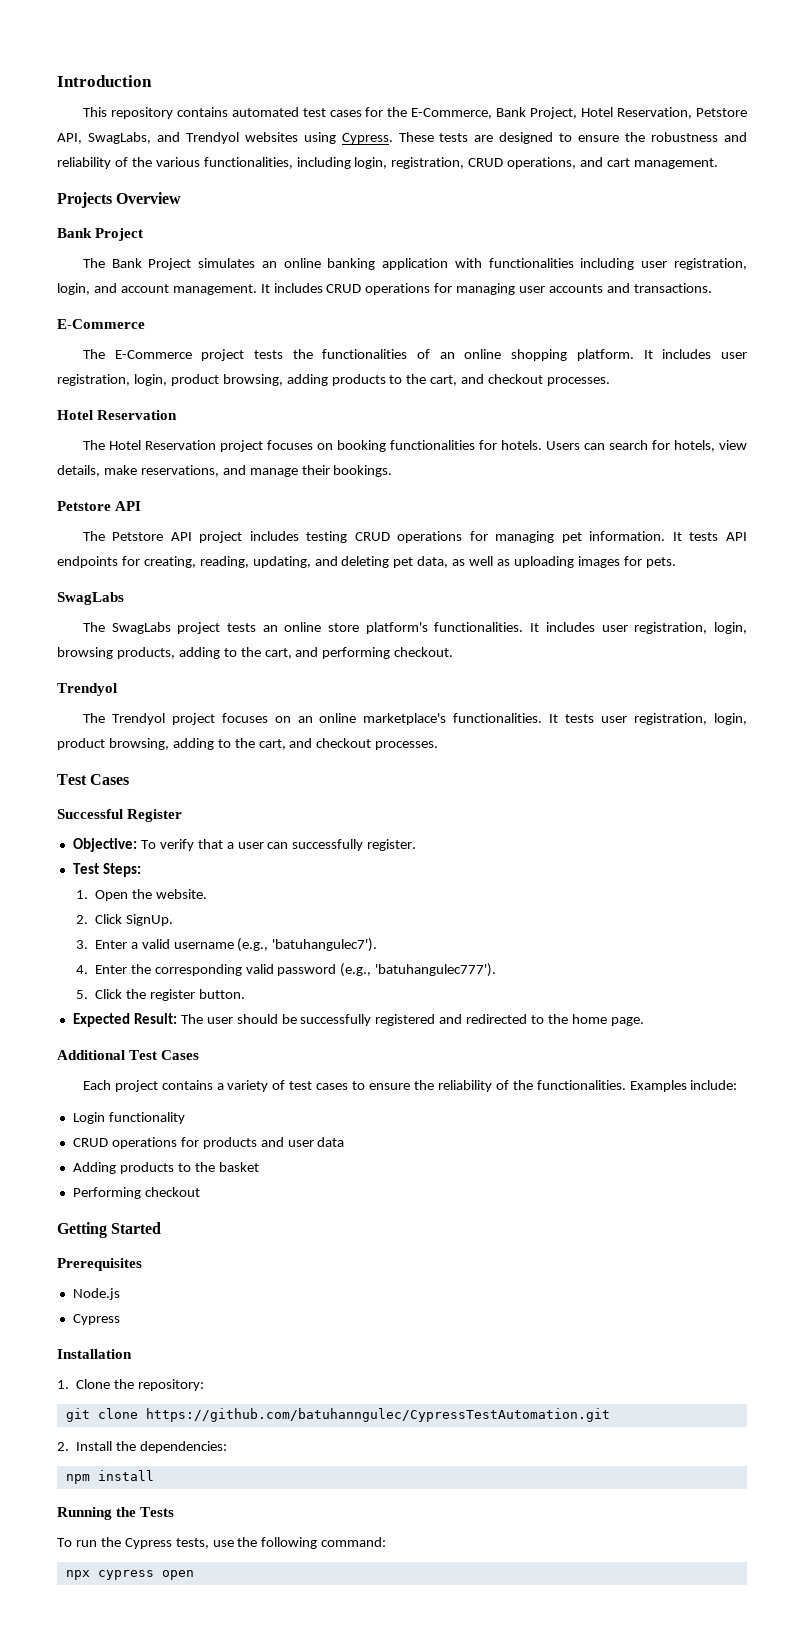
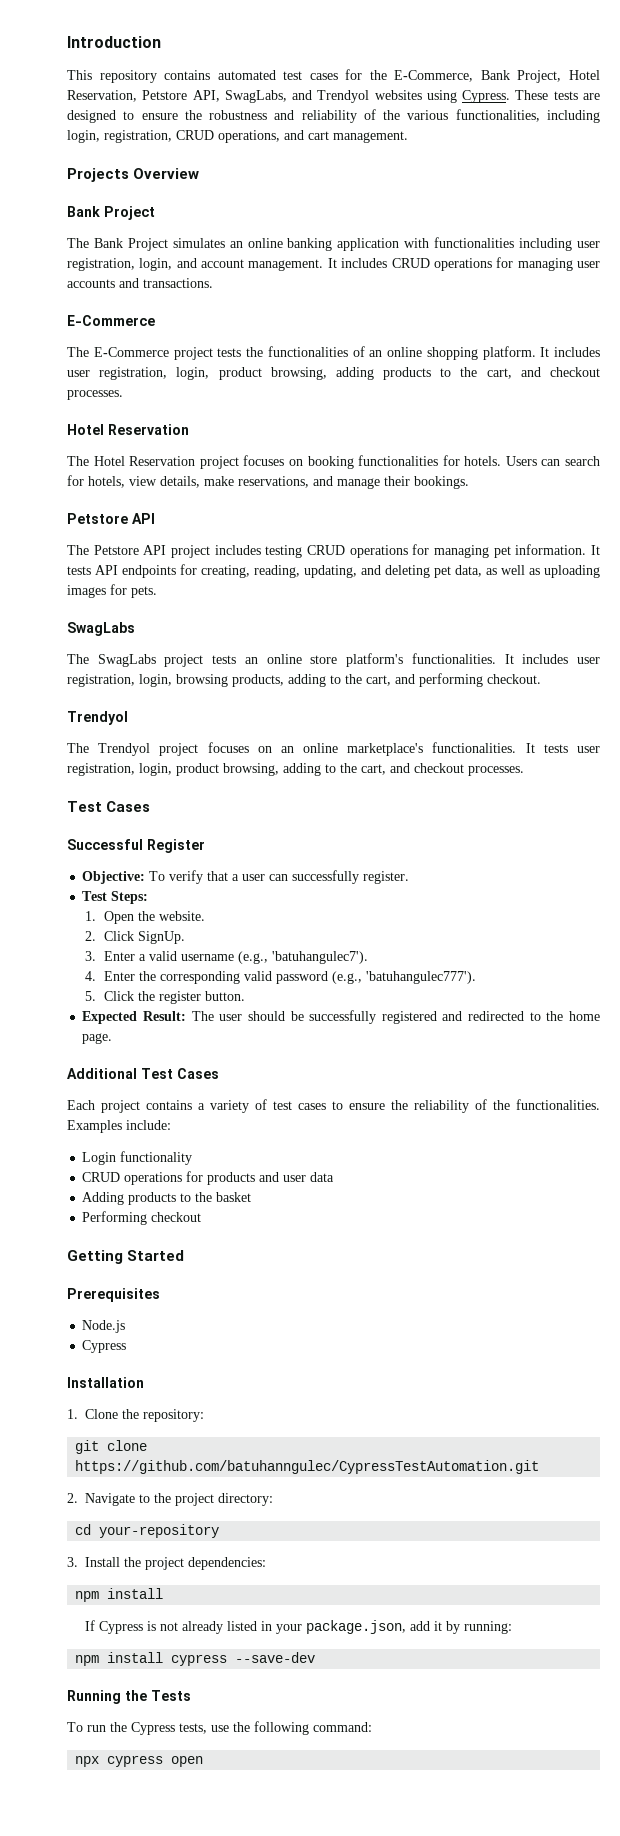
- 2. Install the dependencies:
+ 2. Navigate to the project directory:
+ cd your-repository
+ 3. Install the project dependencies:
+ If Cypress is not already listed in your package.json, add it by running:
+ npm install cypress --save-dev

